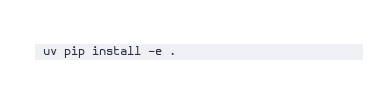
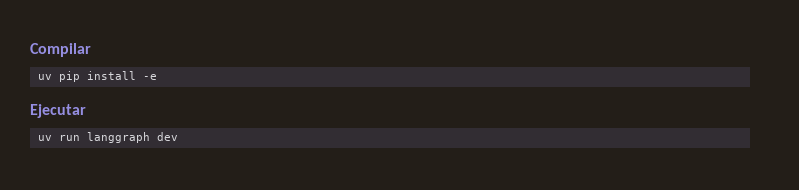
+ Compilar
- uv pip install -e .
+ uv pip install -e
+ Ejecutar
+ uv run langgraph dev

